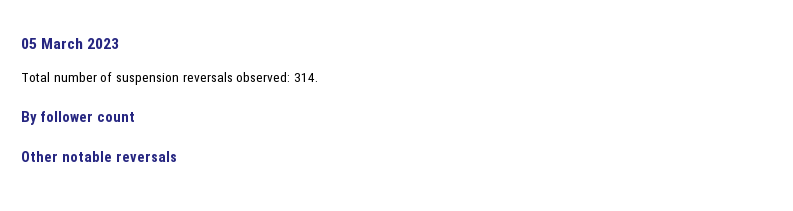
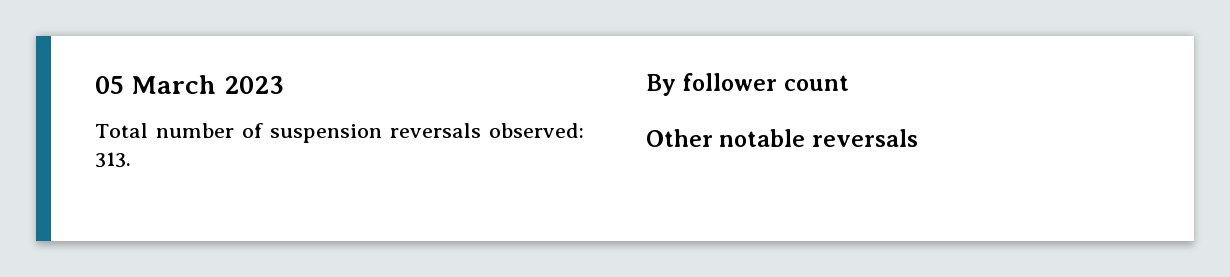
- Total number of suspension reversals observed: 314.
+ Total number of suspension reversals observed: 313.

